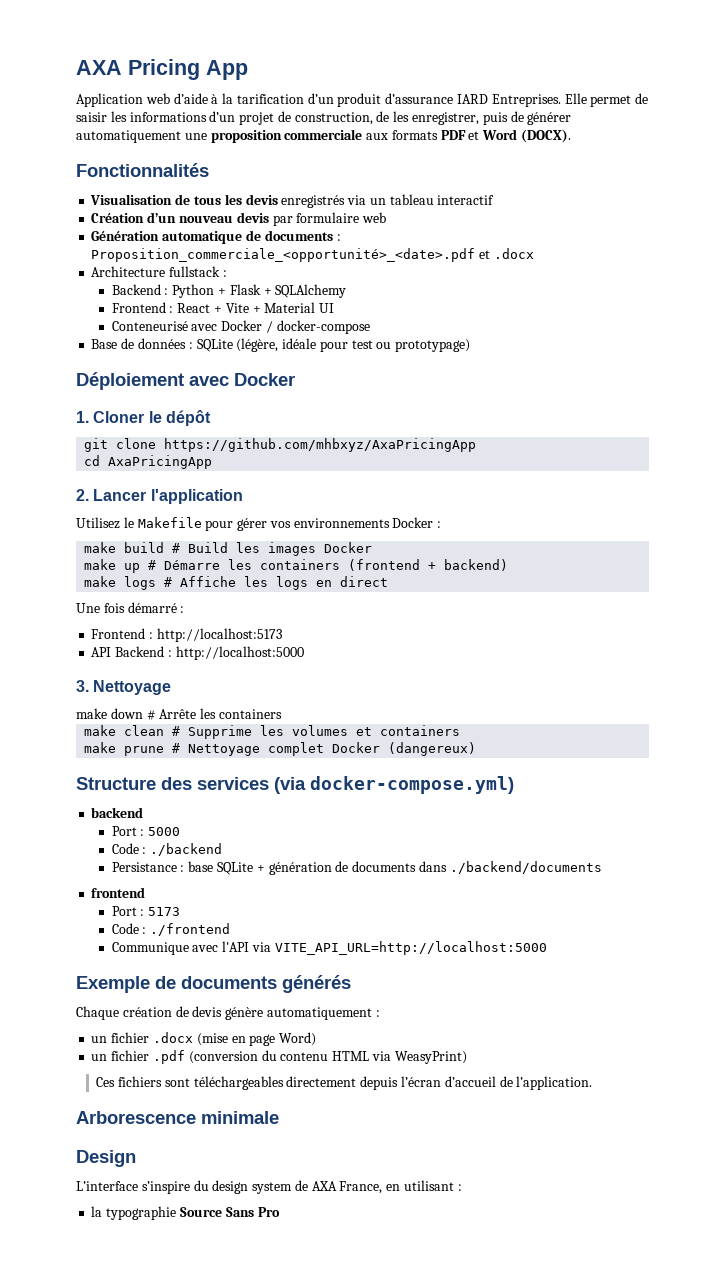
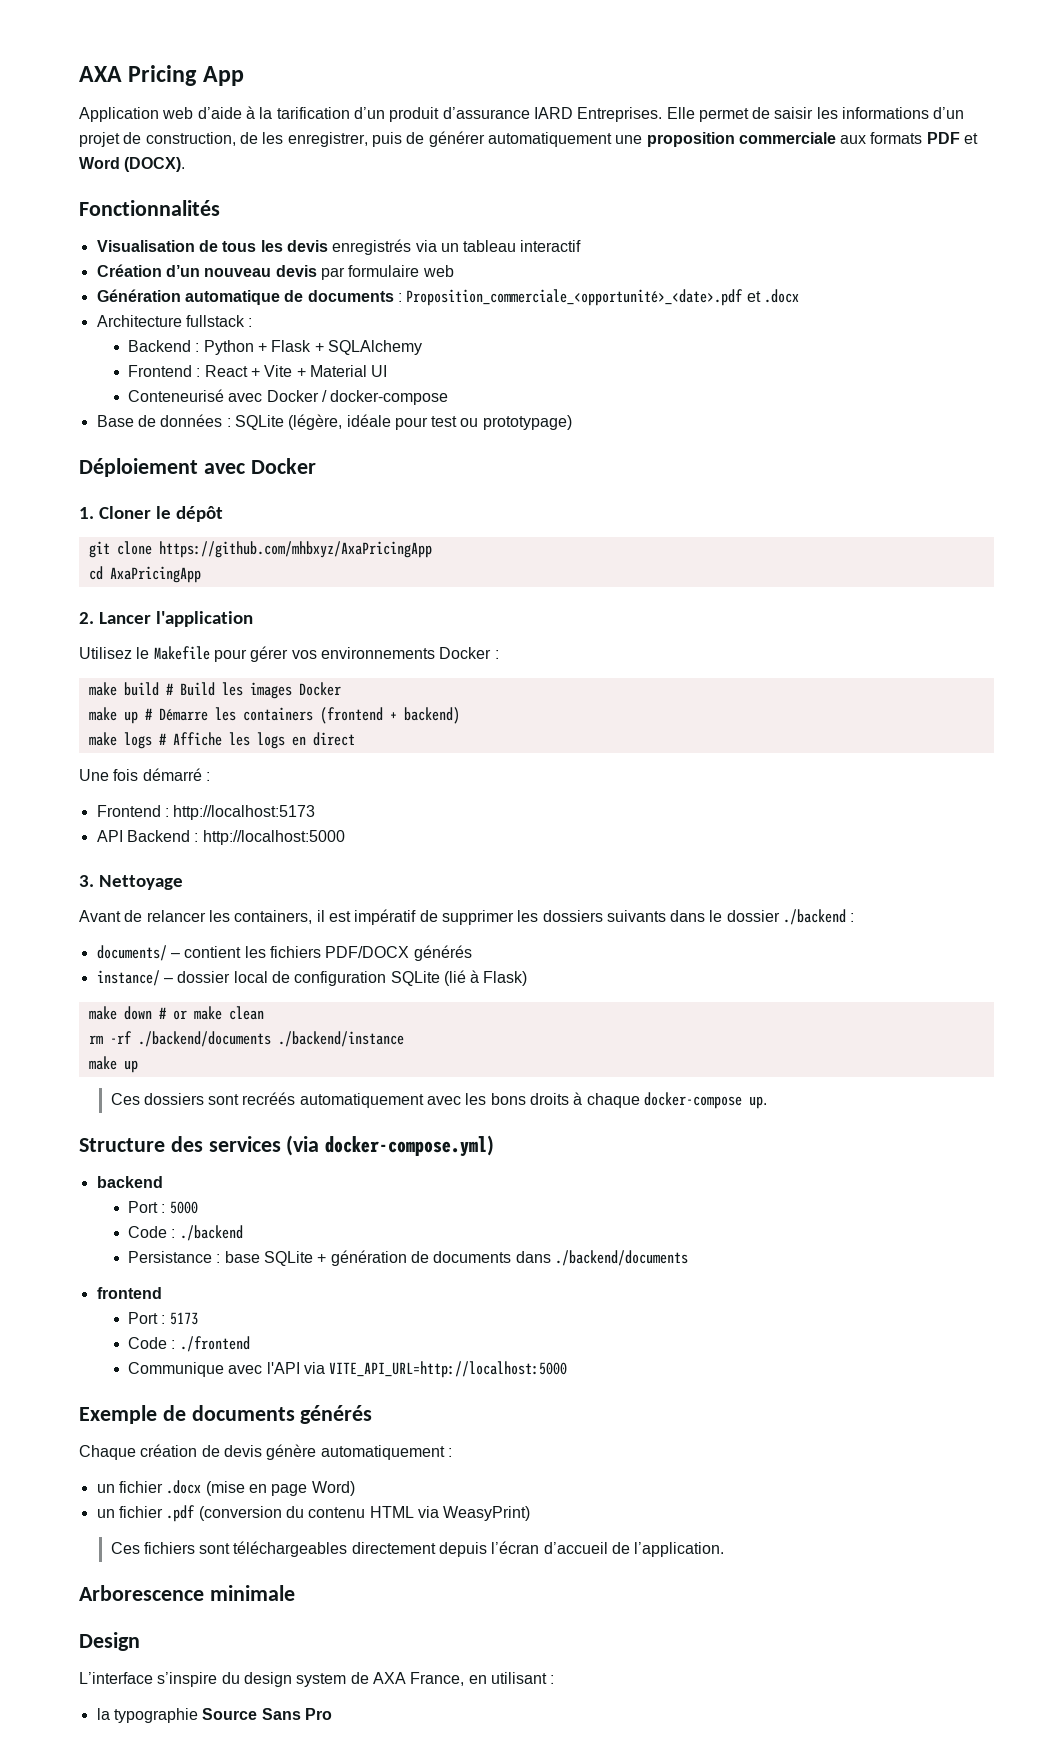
- make down # Arrête les containers
- make clean # Supprime les volumes et containers
- make prune # Nettoyage complet Docker (dangereux)
+ Avant de relancer les containers, il est impératif de supprimer les dossiers suivants dans le dossier ./backend :
+ documents/ – contient les fichiers PDF/DOCX générés
+ instance/ – dossier local de configuration SQLite (lié à Flask)
+ make down # or make clean
+ rm -rf ./backend/documents ./backend/instance
+ make up
+ Ces dossiers sont recréés automatiquement avec les bons droits à chaque docker-compose up.

